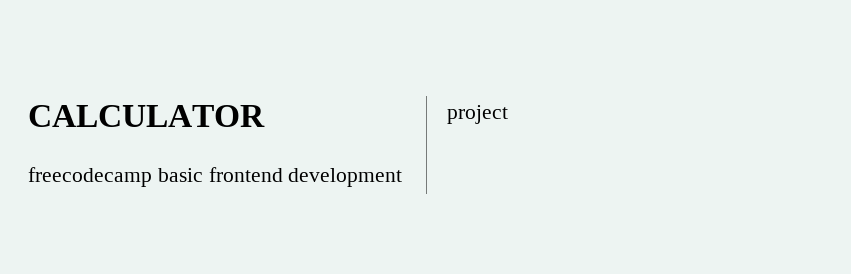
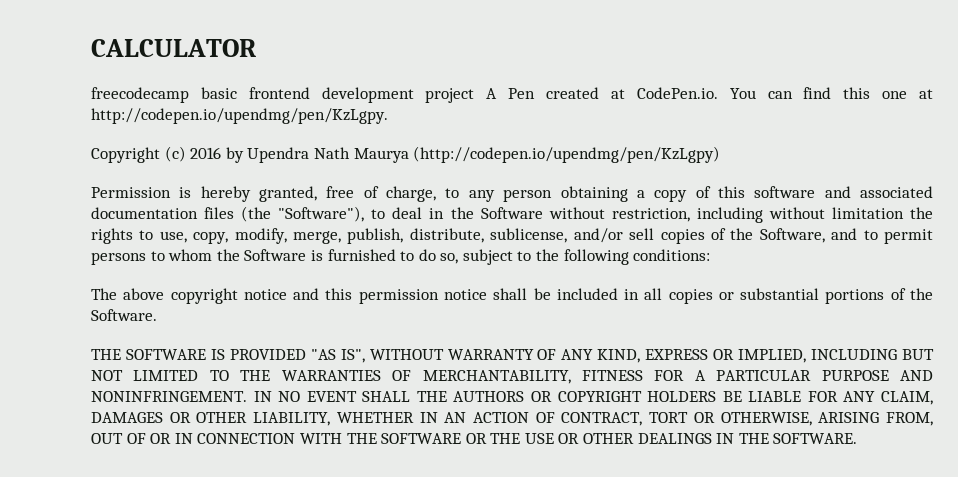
- freecodecamp basic frontend development project
+ freecodecamp basic frontend development project A Pen created at CodePen.io. You can find this one at http://codepen.io/upendmg/pen/KzLgpy.
+ Copyright (c) 2016 by Upendra Nath Maurya (http://codepen.io/upendmg/pen/KzLgpy)
+ Permission is hereby granted, free of charge, to any person obtaining a copy of this software and associated documentation files (the "Software"), to deal in the Software without restriction, including without limitation the rights to use, copy, modify, merge, publish, distribute, sublicense, and/or sell copies of the Software, and to permit persons to whom the Software is furnished to do so, subject to the following conditions:
+ The above copyright notice and this permission notice shall be included in all copies or substantial portions of the Software.
+ THE SOFTWARE IS PROVIDED "AS IS", WITHOUT WARRANTY OF ANY KIND, EXPRESS OR IMPLIED, INCLUDING BUT NOT LIMITED TO THE WARRANTIES OF MERCHANTABILITY, FITNESS FOR A PARTICULAR PURPOSE AND NONINFRINGEMENT. IN NO EVENT SHALL THE AUTHORS OR COPYRIGHT HOLDERS BE LIABLE FOR ANY CLAIM, DAMAGES OR OTHER LIABILITY, WHETHER IN AN ACTION OF CONTRACT, TORT OR OTHERWISE, ARISING FROM, OUT OF OR IN CONNECTION WITH THE SOFTWARE OR THE USE OR OTHER DEALINGS IN THE SOFTWARE.

